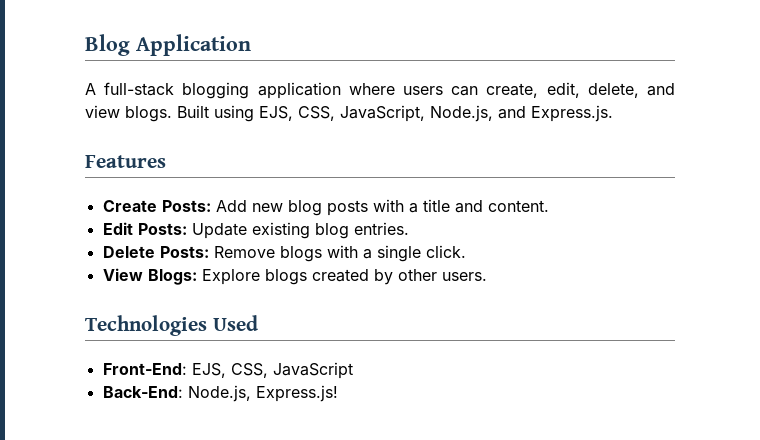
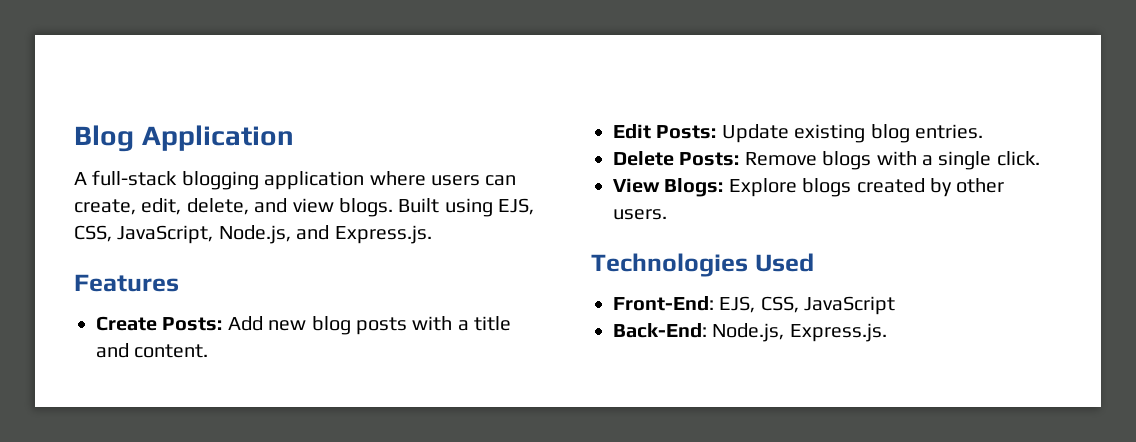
- Back-End: Node.js, Express.js!
+ Back-End: Node.js, Express.js.

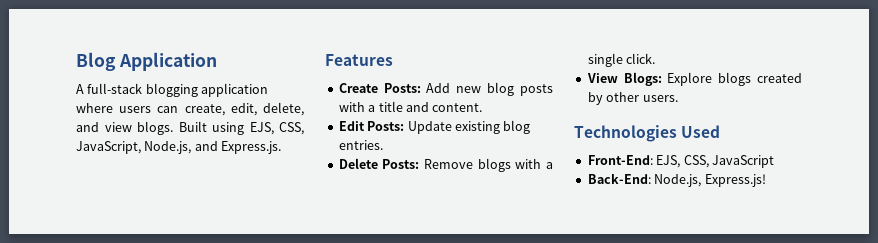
- Back-End: Node.js, Express.js.
+ Back-End: Node.js, Express.js!

